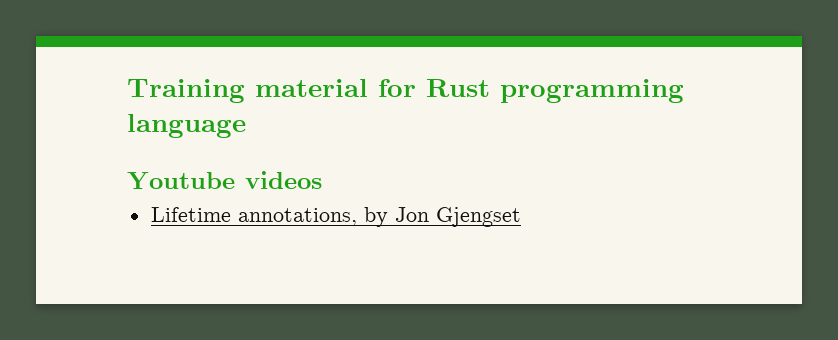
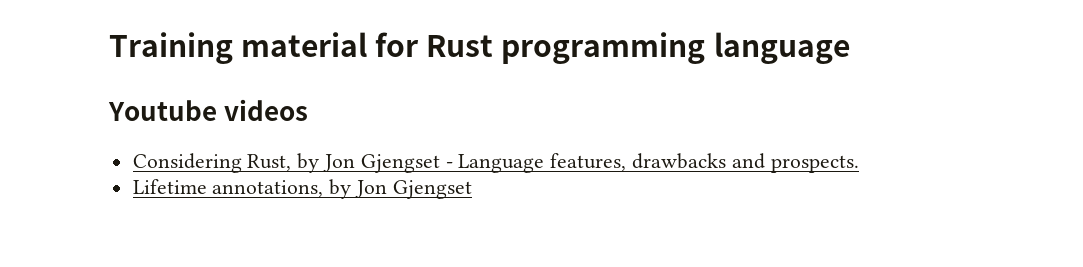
+ Considering Rust, by Jon Gjengset - Language features, drawbacks and prospects.

